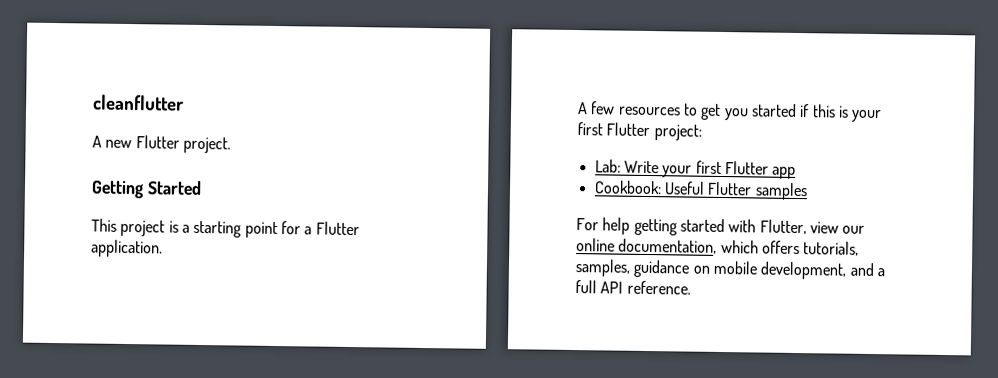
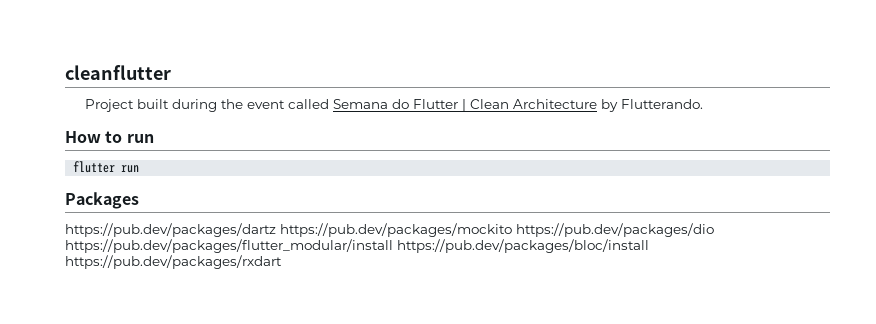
- A new Flutter project.
- Getting Started
- This project is a starting point for a Flutter application.
- A few resources to get you started if this is your first Flutter project:
- Lab: Write your first Flutter app
- Cookbook: Useful Flutter samples
- For help getting started with Flutter, view our online documentation, which offers tutorials, samples, guidance on mobile development, and a full API reference.
+ Project built during the event called Semana do Flutter | Clean Architecture by Flutterando.
+ How to run
+ flutter run
+ Packages
+ https://pub.dev/packages/dartz https://pub.dev/packages/mockito https://pub.dev/packages/dio https://pub.dev/packages/flutter_modular/install https://pub.dev/packages/bloc/install https://pub.dev/packages/rxdart

